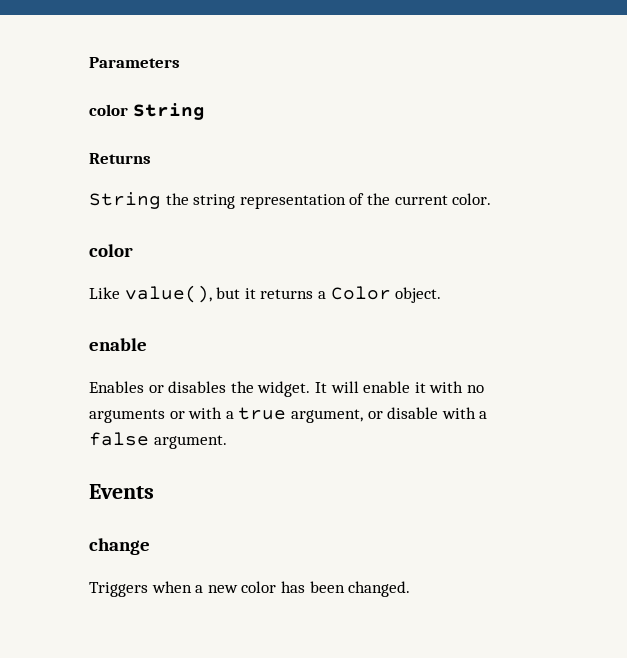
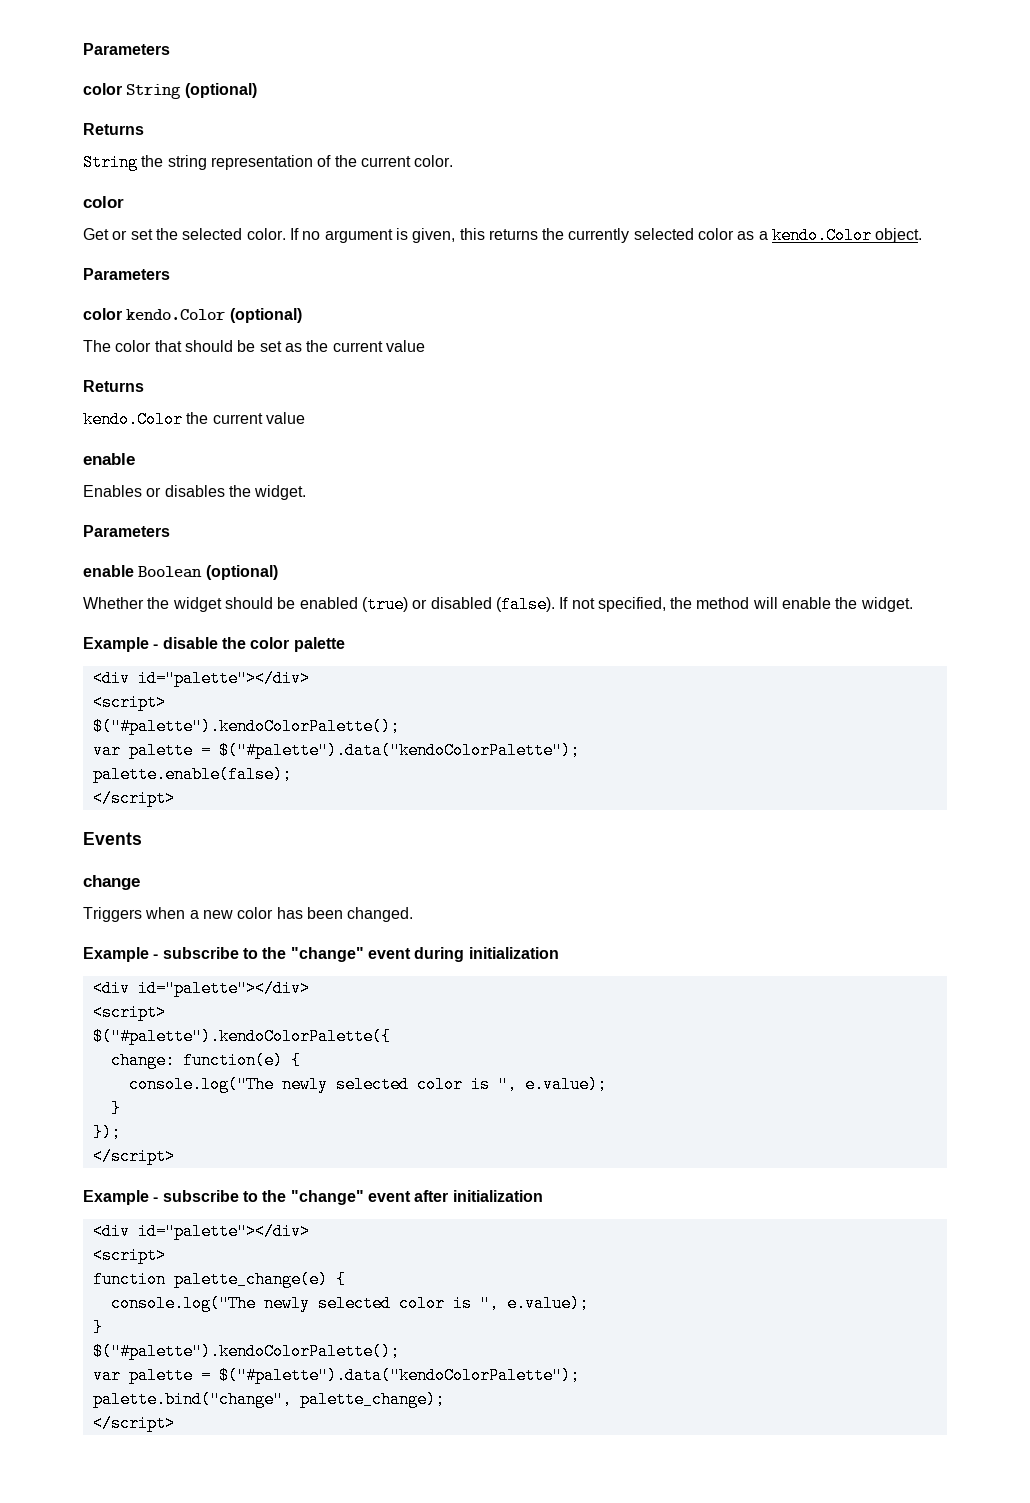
- color String
+ color String (optional)
- Like value(), but it returns a Color object.
+ Get or set the selected color. If no argument is given, this returns the currently selected color as a kendo.Color object.
+ Parameters
+ color kendo.Color (optional)
+ The color that should be set as the current value
+ Returns
+ kendo.Color the current value
- Enables or disables the widget. It will enable it with no arguments or with a true argument, or disable with a false argument.
+ Enables or disables the widget.
+ Parameters
+ enable Boolean (optional)
+ Whether the widget should be enabled (true) or disabled (false). If not specified, the method will enable the widget.
+ Example - disable the color palette
+ <div id="palette"></div>
+ <script>
+ $("#palette").kendoColorPalette();
+ var palette = $("#palette").data("kendoColorPalette");
+ palette.enable(false);
+ </script>
+ Example - subscribe to the "change" event during initialization
+ <div id="palette"></div>
+ <script>
+ $("#palette").kendoColorPalette({
+ change: function(e) {
+ console.log("The newly selected color is ", e.value);
+ }
+ });
+ </script>
+ Example - subscribe to the "change" event after initialization
+ <div id="palette"></div>
+ <script>
+ function palette_change(e) {
+ console.log("The newly selected color is ", e.value);
+ }
+ $("#palette").kendoColorPalette();
+ var palette = $("#palette").data("kendoColorPalette");
+ palette.bind("change", palette_change);
+ </script>

